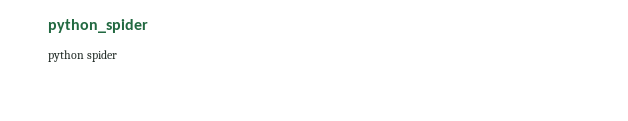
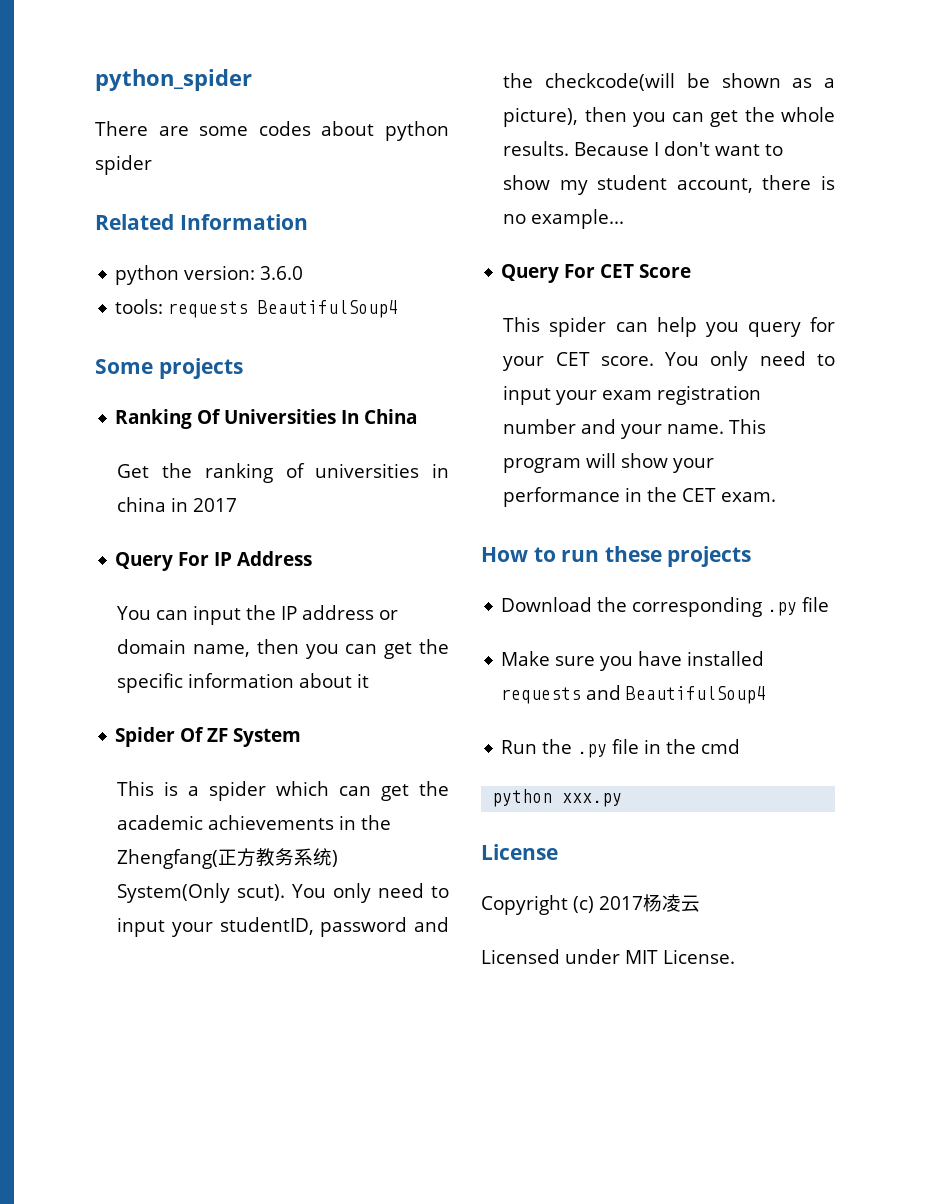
- python spider
+ There are some codes about python spider
+ Related Information
+ python version: 3.6.0
+ tools: requests BeautifulSoup4
+ Some projects
+ Ranking Of Universities In China
+ Get the ranking of universities in china in 2017
+ Query For IP Address
+ You can input the IP address or domain name, then you can get the specific information about it
+ Spider Of ZF System
+ This is a spider which can get the academic achievements in the Zhengfang(正方教务系统) System(Only scut). You only need to input your studentID, password and the checkcode(will be shown as a picture), then you can get the whole results. Because I don't want to show my student account, there is no example...
+ Query For CET Score
+ This spider can help you query for your CET score. You only need to input your exam registration number and your name. This program will show your performance in the CET exam.
+ How to run these projects
+ Download the corresponding .py file
+ Make sure you have installed requests and BeautifulSoup4
+ Run the .py file in the cmd
+ python xxx.py
+ License
+ Copyright (c) 2017杨凌云
+ Licensed under MIT License.

